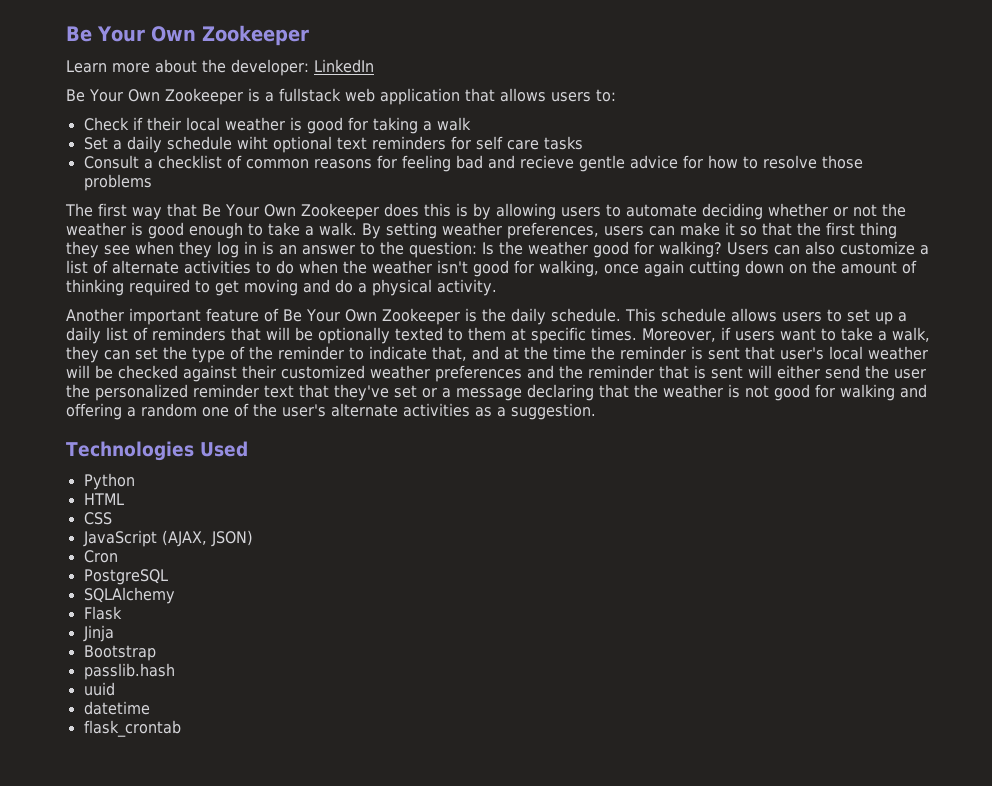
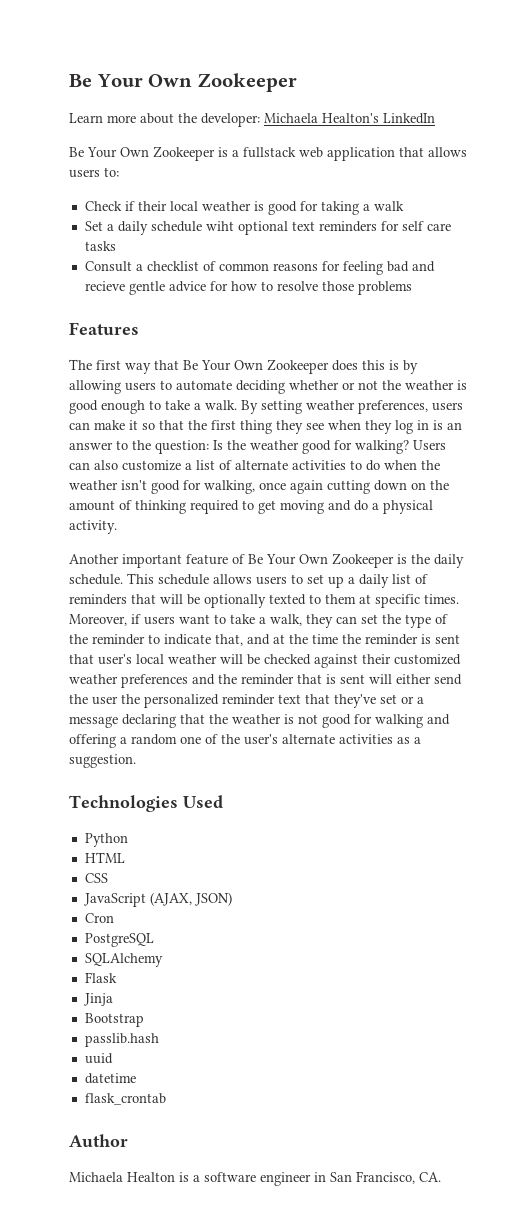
- Learn more about the developer: LinkedIn
+ Learn more about the developer: Michaela Healton's LinkedIn
+ Features
+ Author
+ Michaela Healton is a software engineer in San Francisco, CA.

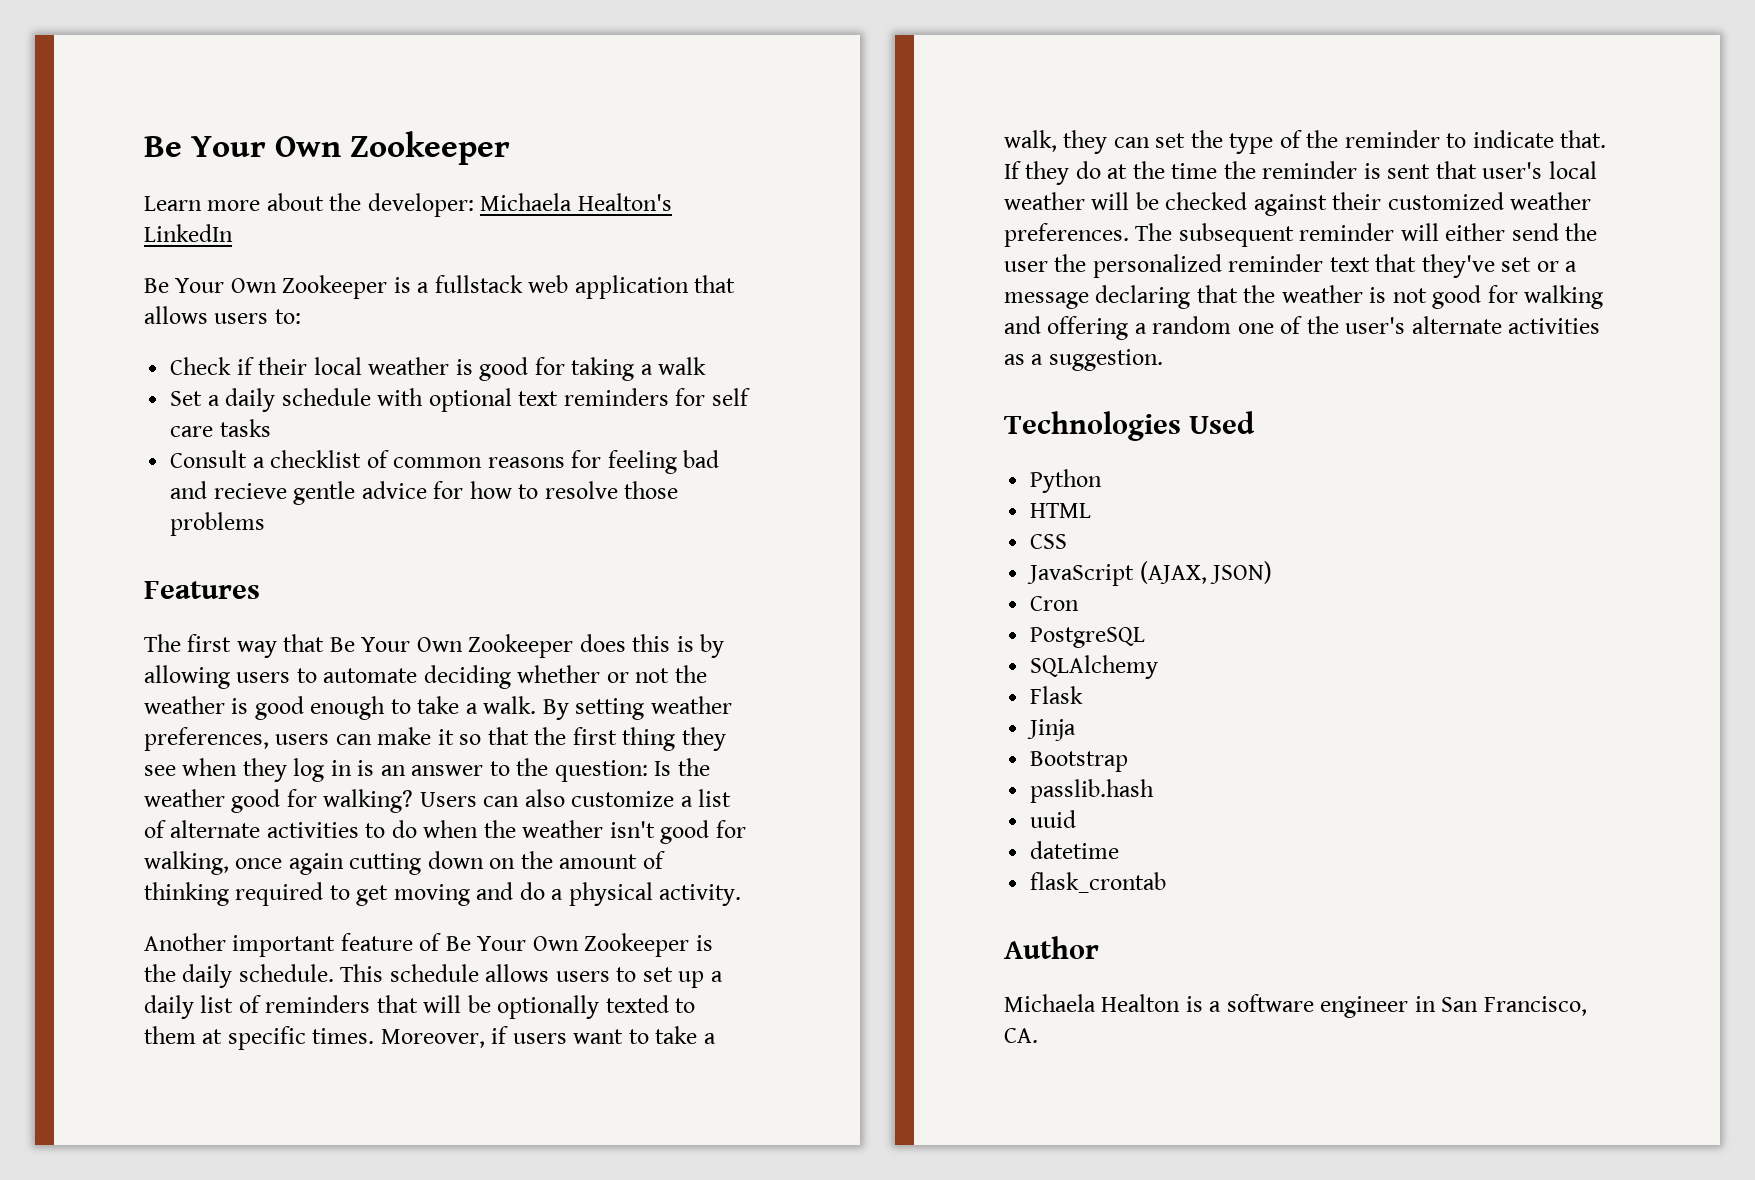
- Set a daily schedule wiht optional text reminders for self care tasks
+ Set a daily schedule with optional text reminders for self care tasks
- Moreover, if users want to take a walk, they can set the type of the reminder to indicate that, and at the time the reminder is sent that user's local weather will be checked against their customized weather preferences and the reminder that is sent will either send the user the personalized reminder text that they've set or a message declaring that the weather is not good for walking and offering a random one of the user's alternate activities as a suggestion.
+ Moreover, if users want to take a walk, they can set the type of the reminder to indicate that. If they do at the time the reminder is sent that user's local weather will be checked against their customized weather preferences. The subsequent reminder will either send the user the personalized reminder text that they've set or a message declaring that the weather is not good for walking and offering a random one of the user's alternate activities as a suggestion.

